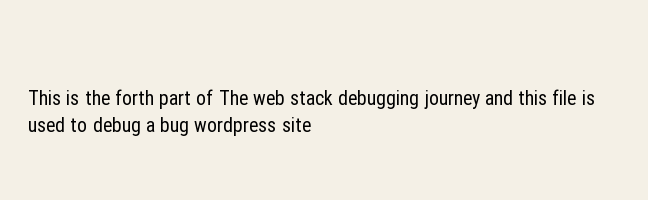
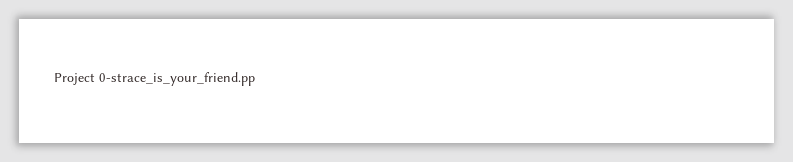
- This is the forth part of The web stack debugging journey and this file is used to debug a bug wordpress site
+ Project 0-strace_is_your_friend.pp

